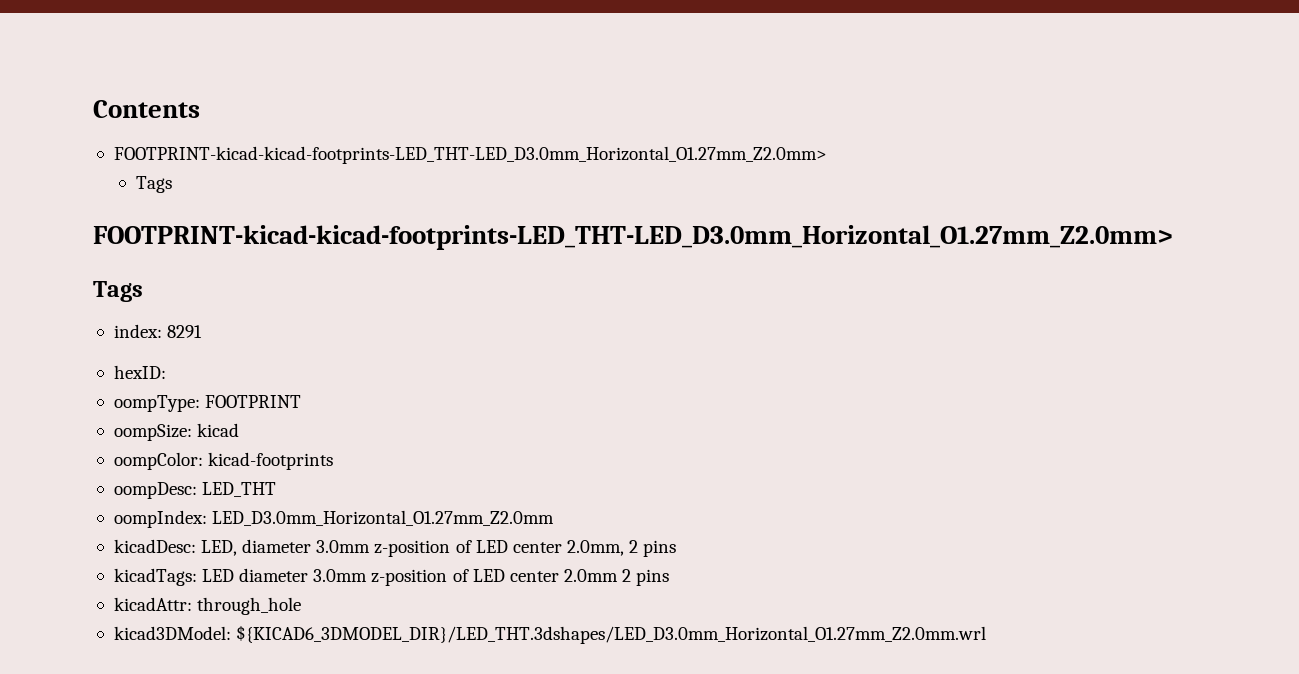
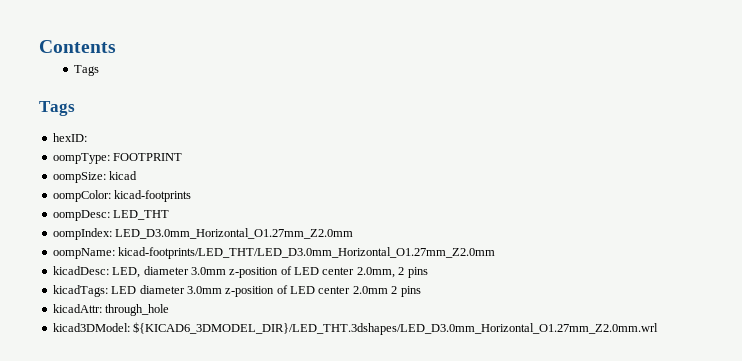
  Contents
- FOOTPRINT-kicad-kicad-footprints-LED_THT-LED_D3.0mm_Horizontal_O1.27mm_Z2.0mm>
  Tags
- FOOTPRINT-kicad-kicad-footprints-LED_THT-LED_D3.0mm_Horizontal_O1.27mm_Z2.0mm>
  Tags
- index: 8291
+ oompName: kicad-footprints/LED_THT/LED_D3.0mm_Horizontal_O1.27mm_Z2.0mm

